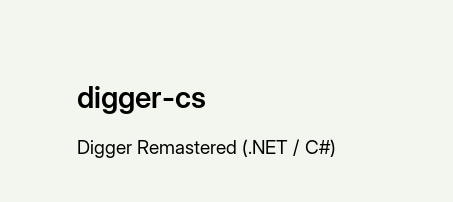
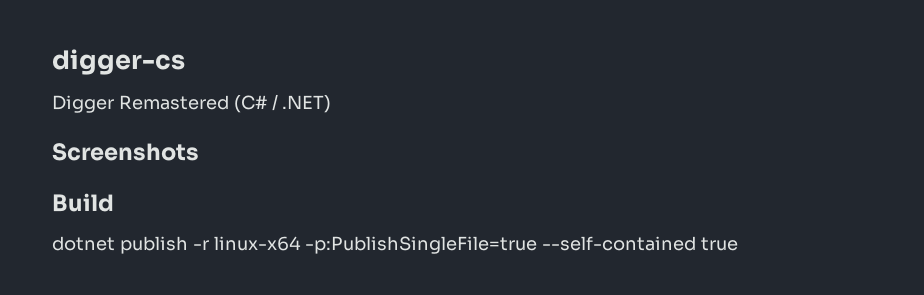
- Digger Remastered (.NET / C#)
+ Digger Remastered (C# / .NET)
+ Screenshots
+ Build
+ dotnet publish -r linux-x64 -p:PublishSingleFile=true --self-contained true

